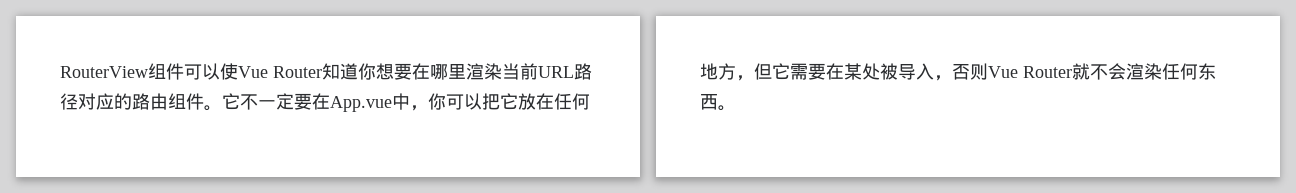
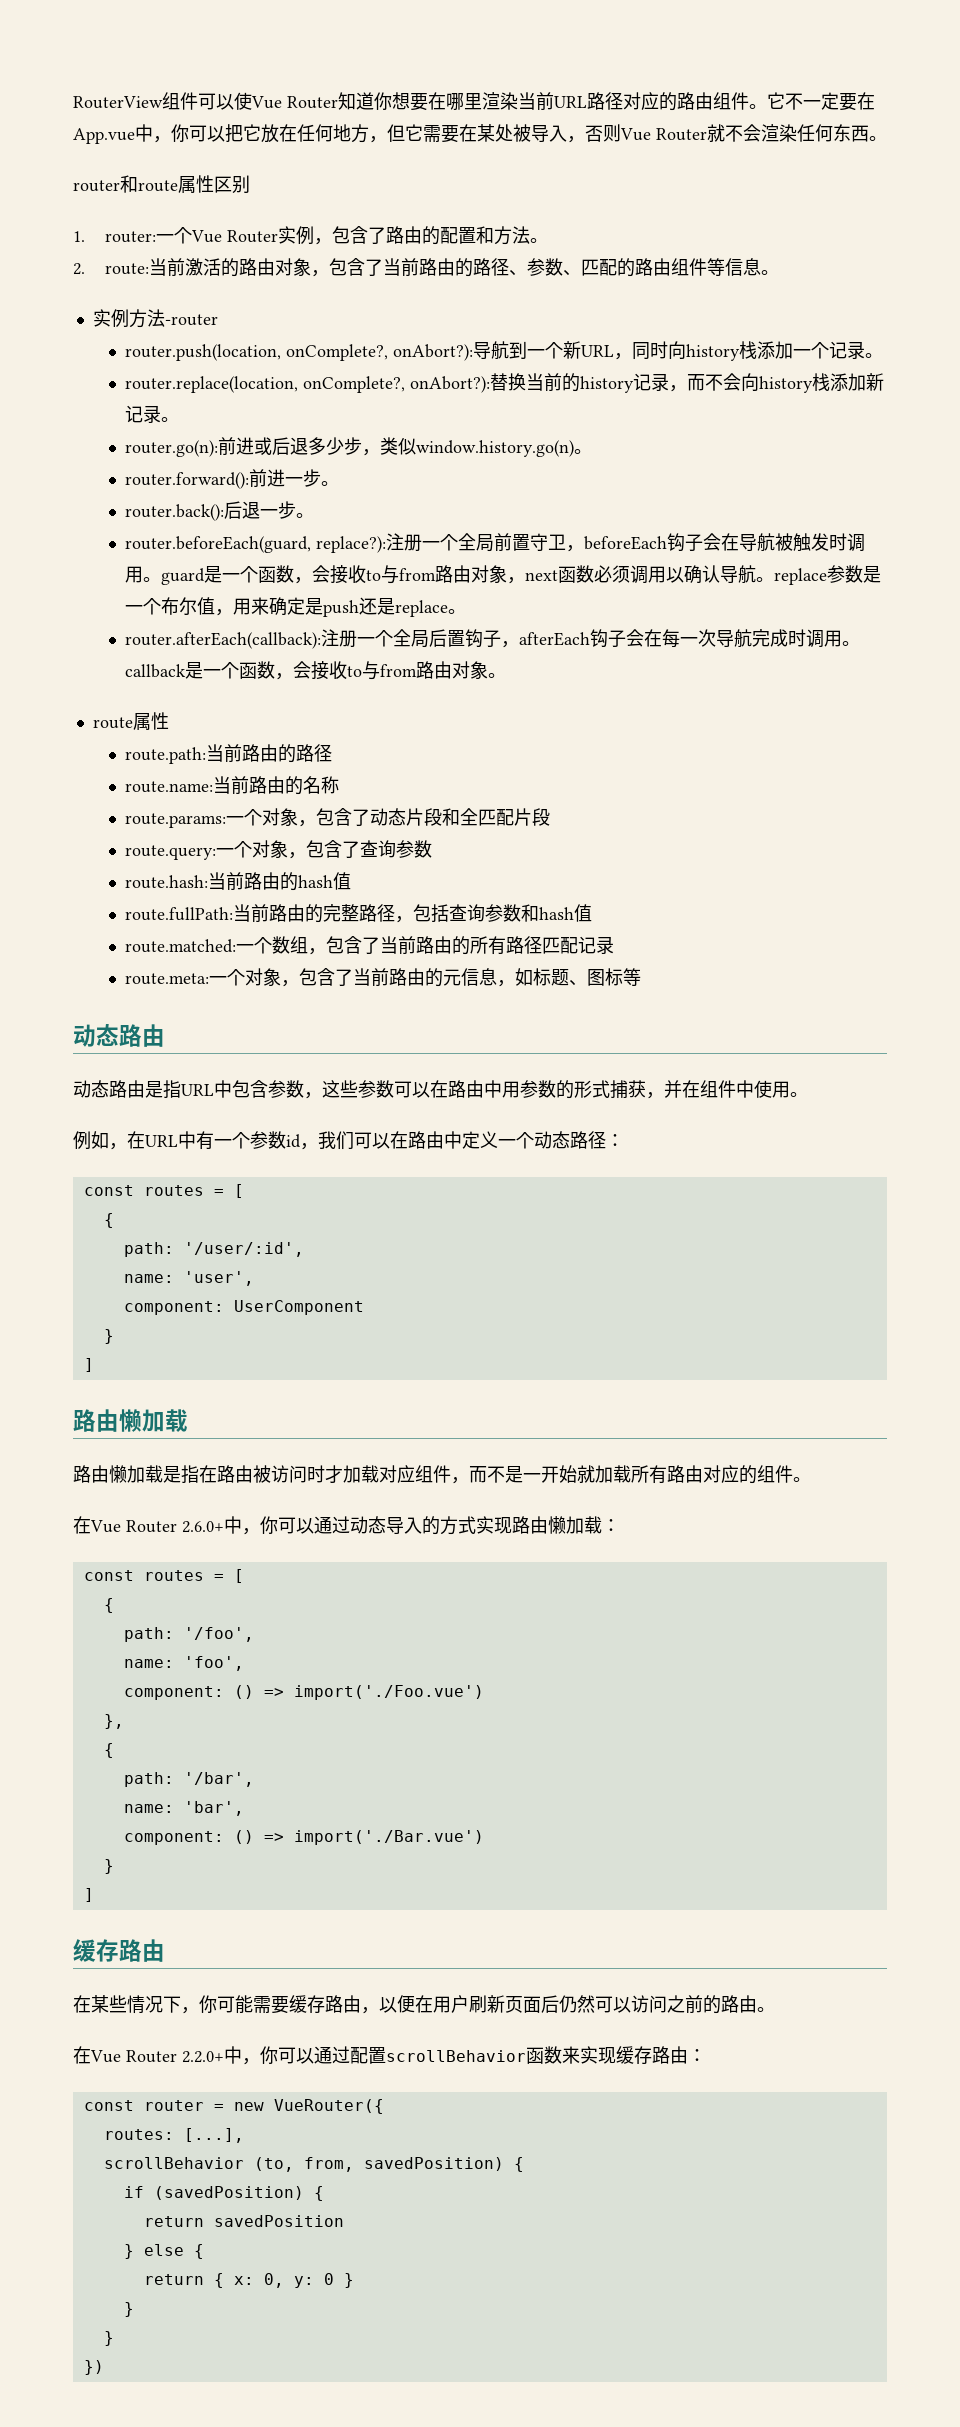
+ router和route属性区别
+ 1. router:一个Vue Router实例，包含了路由的配置和方法。
+ 2. route:当前激活的路由对象，包含了当前路由的路径、参数、匹配的路由组件等信息。
+ 实例方法-router
+ router.push(location, onComplete?, onAbort?):导航到一个新URL，同时向history栈添加一个记录。
+ router.replace(location, onComplete?, onAbort?):替换当前的history记录，而不会向history栈添加新记录。
+ router.go(n):前进或后退多少步，类似window.history.go(n)。
+ router.forward():前进一步。
+ router.back():后退一步。
+ router.beforeEach(guard, replace?):注册一个全局前置守卫，beforeEach钩子会在导航被触发时调用。guard是一个函数，会接收to与from路由对象，next函数必须调用以确认导航。replace参数是一个布尔值，用来确定是push还是replace。
+ router.afterEach(callback):注册一个全局后置钩子，afterEach钩子会在每一次导航完成时调用。callback是一个函数，会接收to与from路由对象。
+ route属性
+ route.path:当前路由的路径
+ route.name:当前路由的名称
+ route.params:一个对象，包含了动态片段和全匹配片段
+ route.query:一个对象，包含了查询参数
+ route.hash:当前路由的hash值
+ route.fullPath:当前路由的完整路径，包括查询参数和hash值
+ route.matched:一个数组，包含了当前路由的所有路径匹配记录
+ route.meta:一个对象，包含了当前路由的元信息，如标题、图标等
+ 动态路由
+ 动态路由是指URL中包含参数，这些参数可以在路由中用参数的形式捕获，并在组件中使用。
+ 例如，在URL中有一个参数id，我们可以在路由中定义一个动态路径：
+ const routes = [
+ {
+ path: '/user/:id',
+ name: 'user',
+ component: UserComponent
+ }
+ ]
+ 路由懒加载
+ 路由懒加载是指在路由被访问时才加载对应组件，而不是一开始就加载所有路由对应的组件。
+ 在Vue Router 2.6.0+中，你可以通过动态导入的方式实现路由懒加载：
+ const routes = [
+ {
+ path: '/foo',
+ name: 'foo',
+ component: () => import('./Foo.vue')
+ },
+ {
+ path: '/bar',
+ name: 'bar',
+ component: () => import('./Bar.vue')
+ }
+ ]
+ 缓存路由
+ 在某些情况下，你可能需要缓存路由，以便在用户刷新页面后仍然可以访问之前的路由。
+ 在Vue Router 2.2.0+中，你可以通过配置scrollBehavior函数来实现缓存路由：
+ const router = new VueRouter({
+ routes: [...],
+ scrollBehavior (to, from, savedPosition) {
+ if (savedPosition) {
+ return savedPosition
+ } else {
+ return { x: 0, y: 0 }
+ }
+ }
+ })

